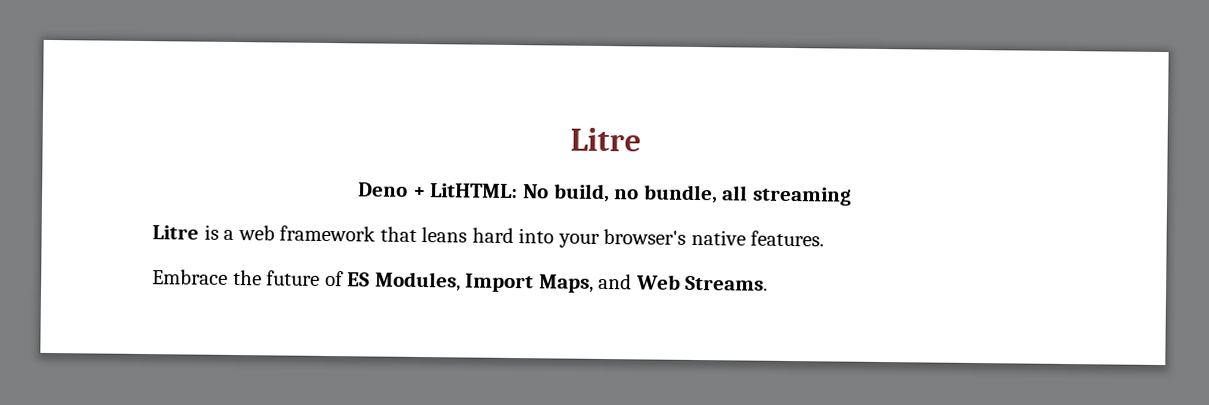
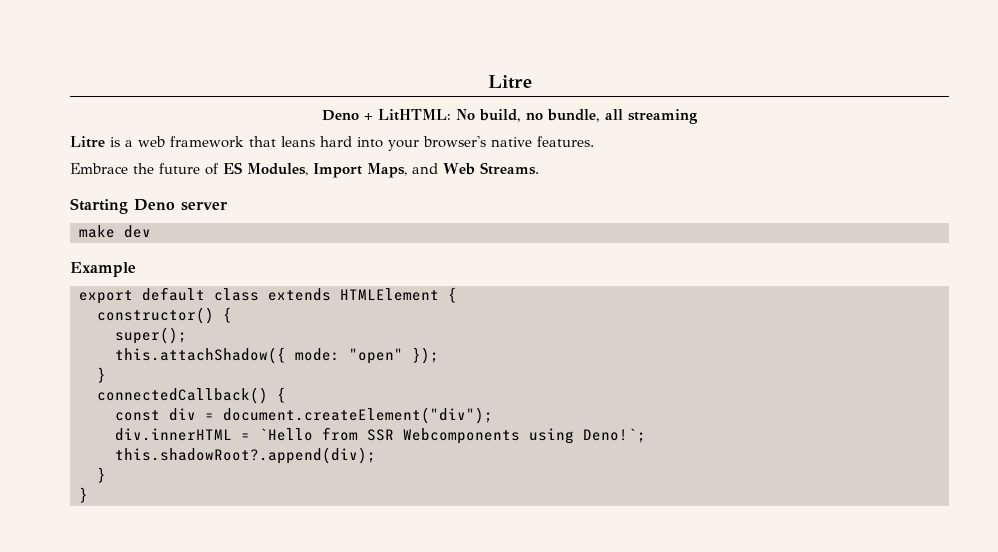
+ Starting Deno server
+ make dev
+ Example
+ export default class extends HTMLElement {
+ constructor() {
+ super();
+ this.attachShadow({ mode: "open" });
+ }
+ connectedCallback() {
+ const div = document.createElement("div");
+ div.innerHTML = `Hello from SSR Webcomponents using Deno!`;
+ this.shadowRoot?.append(div);
+ }
+ }

